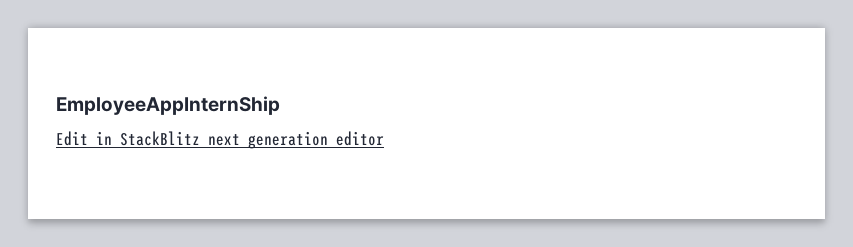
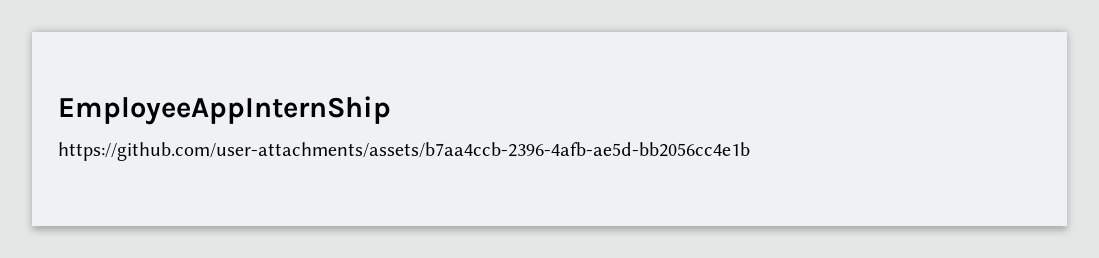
- Edit in StackBlitz next generation editor
+ https://github.com/user-attachments/assets/b7aa4ccb-2396-4afb-ae5d-bb2056cc4e1b

